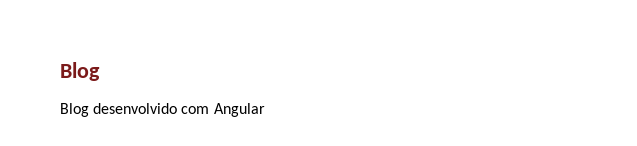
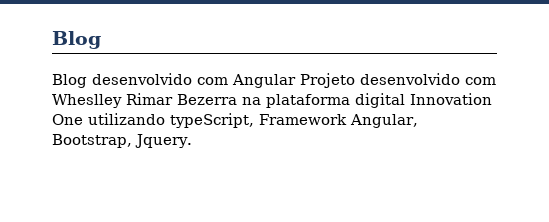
- Blog desenvolvido com Angular
+ Blog desenvolvido com Angular Projeto desenvolvido com Wheslley Rimar Bezerra na plataforma digital Innovation One utilizando typeScript, Framework Angular, Bootstrap, Jquery.

